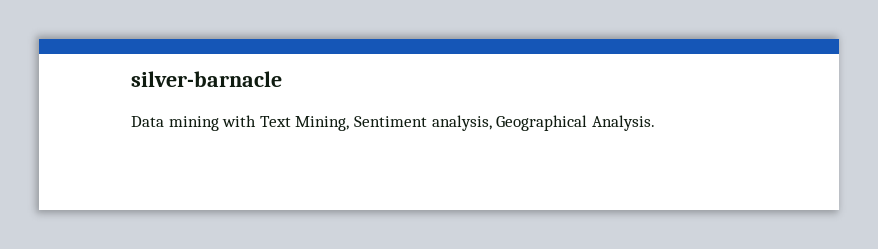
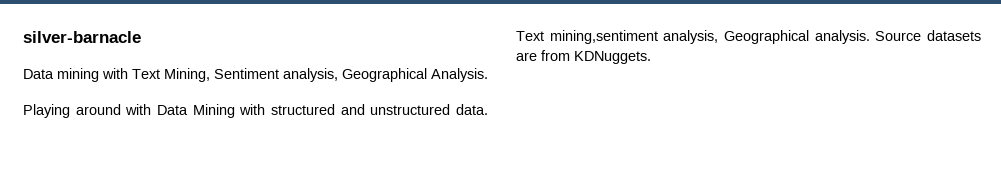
+ Playing around with Data Mining with structured and unstructured data. Text mining,sentiment analysis, Geographical analysis. Source datasets are from KDNuggets.

